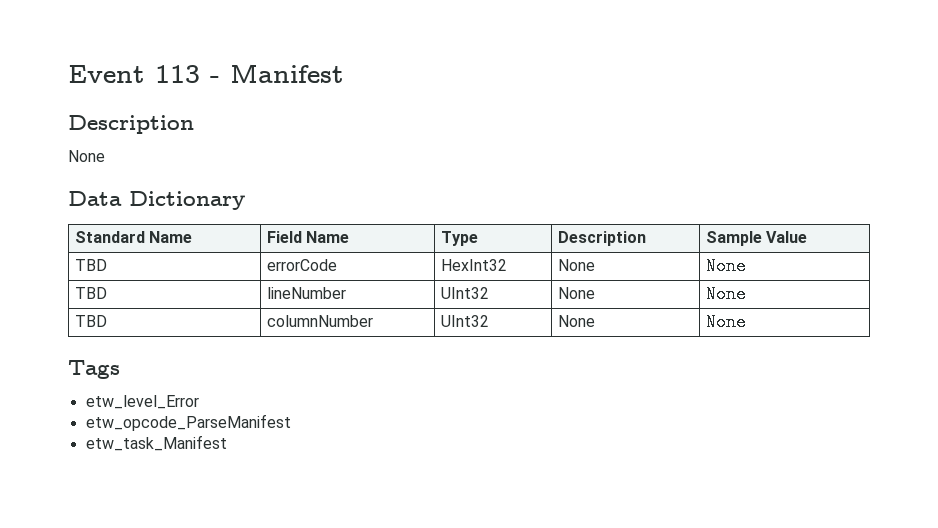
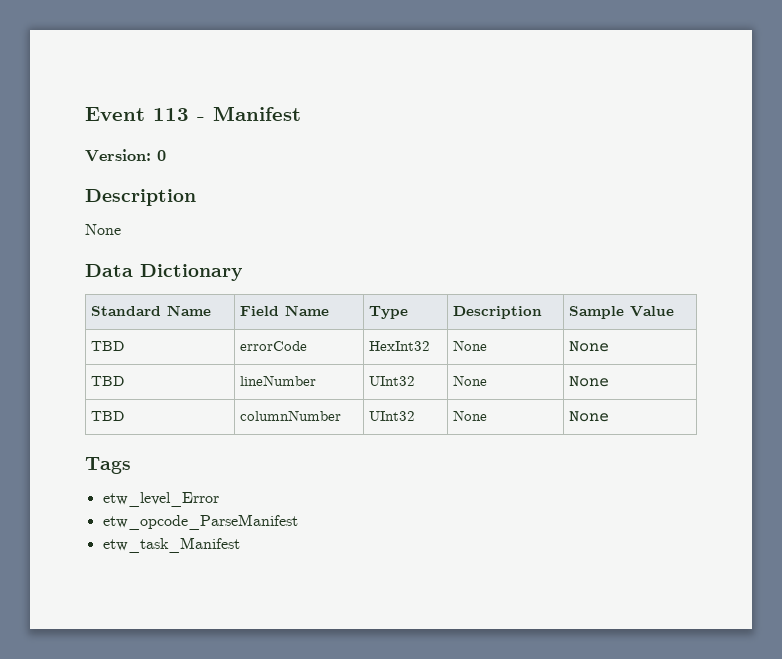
+ Version: 0

